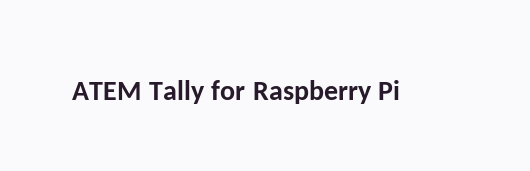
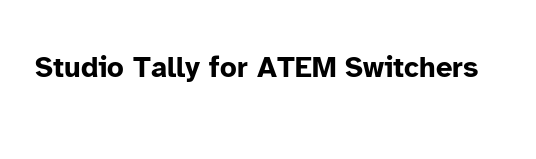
- ATEM Tally for Raspberry Pi
+ Studio Tally for ATEM Switchers

